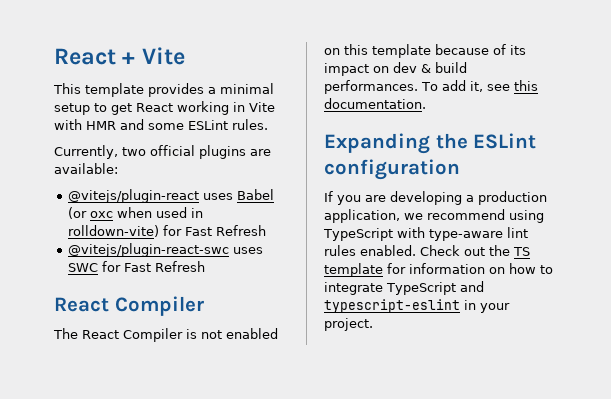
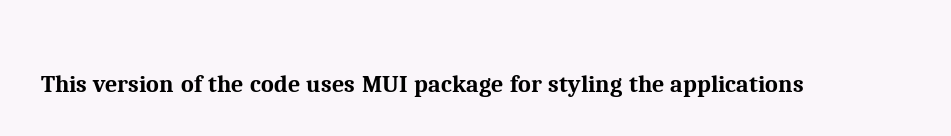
- React + Vite
- This template provides a minimal setup to get React working in Vite with HMR and some ESLint rules.
- Currently, two official plugins are available:
- @vitejs/plugin-react uses Babel (or oxc when used in rolldown-vite) for Fast Refresh
- @vitejs/plugin-react-swc uses SWC for Fast Refresh
- React Compiler
- The React Compiler is not enabled on this template because of its impact on dev & build performances. To add it, see this documentation.
- Expanding the ESLint configuration
- If you are developing a production application, we recommend using TypeScript with type-aware lint rules enabled. Check out the TS template for information on how to integrate TypeScript and typescript-eslint in your project.
+ This version of the code uses MUI package for styling the applications

